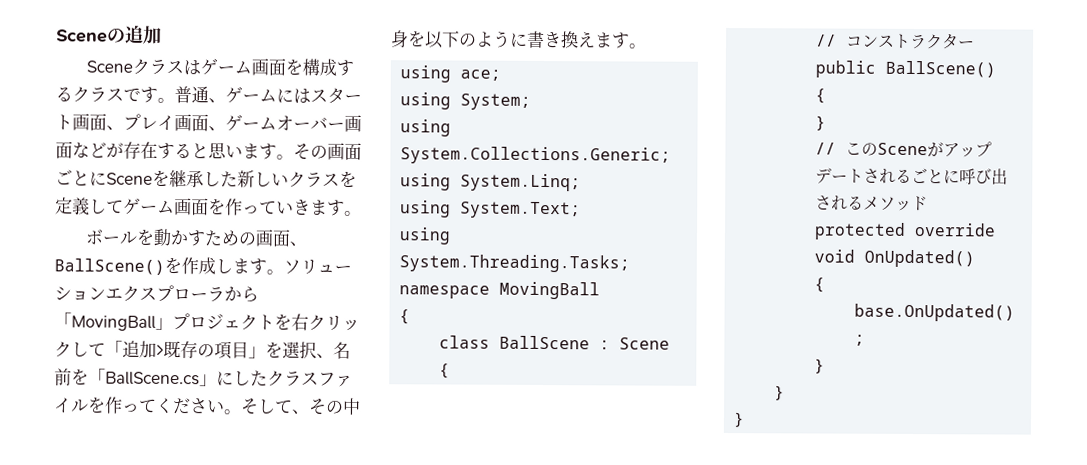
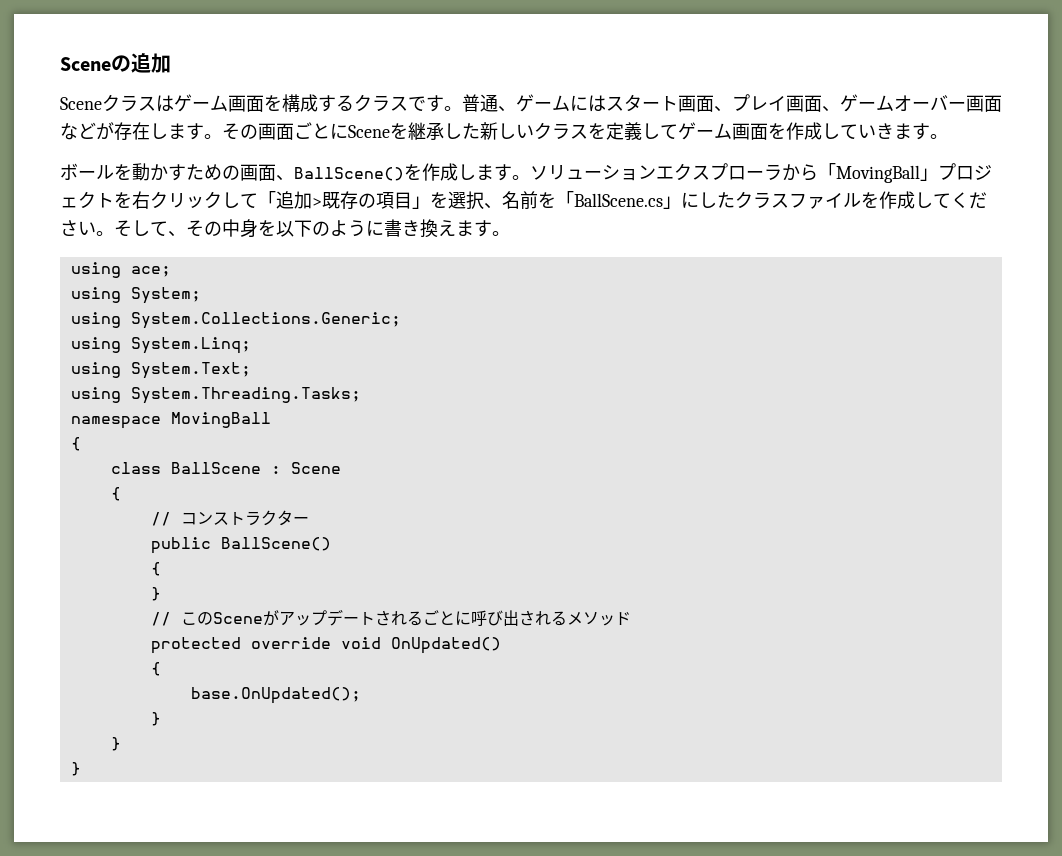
- 普通、ゲームにはスタート画面、プレイ画面、ゲームオーバー画面などが存在すると思います。
+ 普通、ゲームにはスタート画面、プレイ画面、ゲームオーバー画面などが存在します。
- その画面ごとにSceneを継承した新しいクラスを定義してゲーム画面を作っていきます。
+ その画面ごとにSceneを継承した新しいクラスを定義してゲーム画面を作成していきます。
- ソリューションエクスプローラから「MovingBall」プロジェクトを右クリックして「追加>既存の項目」を選択、名前を「BallScene.cs」にしたクラスファイルを作ってください。
+ ソリューションエクスプローラから「MovingBall」プロジェクトを右クリックして「追加>既存の項目」を選択、名前を「BallScene.cs」にしたクラスファイルを作成してください。

